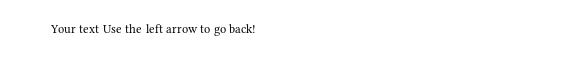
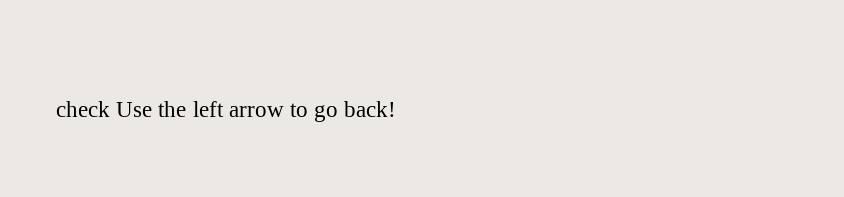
- Your text Use the left arrow to go back!
+ check Use the left arrow to go back!

